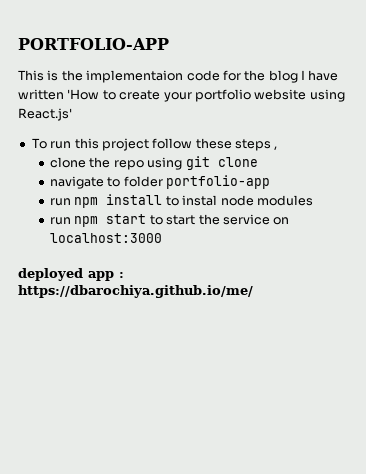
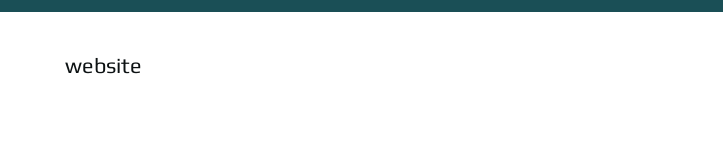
- PORTFOLIO-APP
- This is the implementaion code for the blog I have written 'How to create your portfolio website using React.js'
- To run this project follow these steps ,
- clone the repo using git clone
- navigate to folder portfolio-app
- run npm install to instal node modules
- run npm start to start the service on localhost:3000
- deployed app : https://dbarochiya.github.io/me/
+ website

